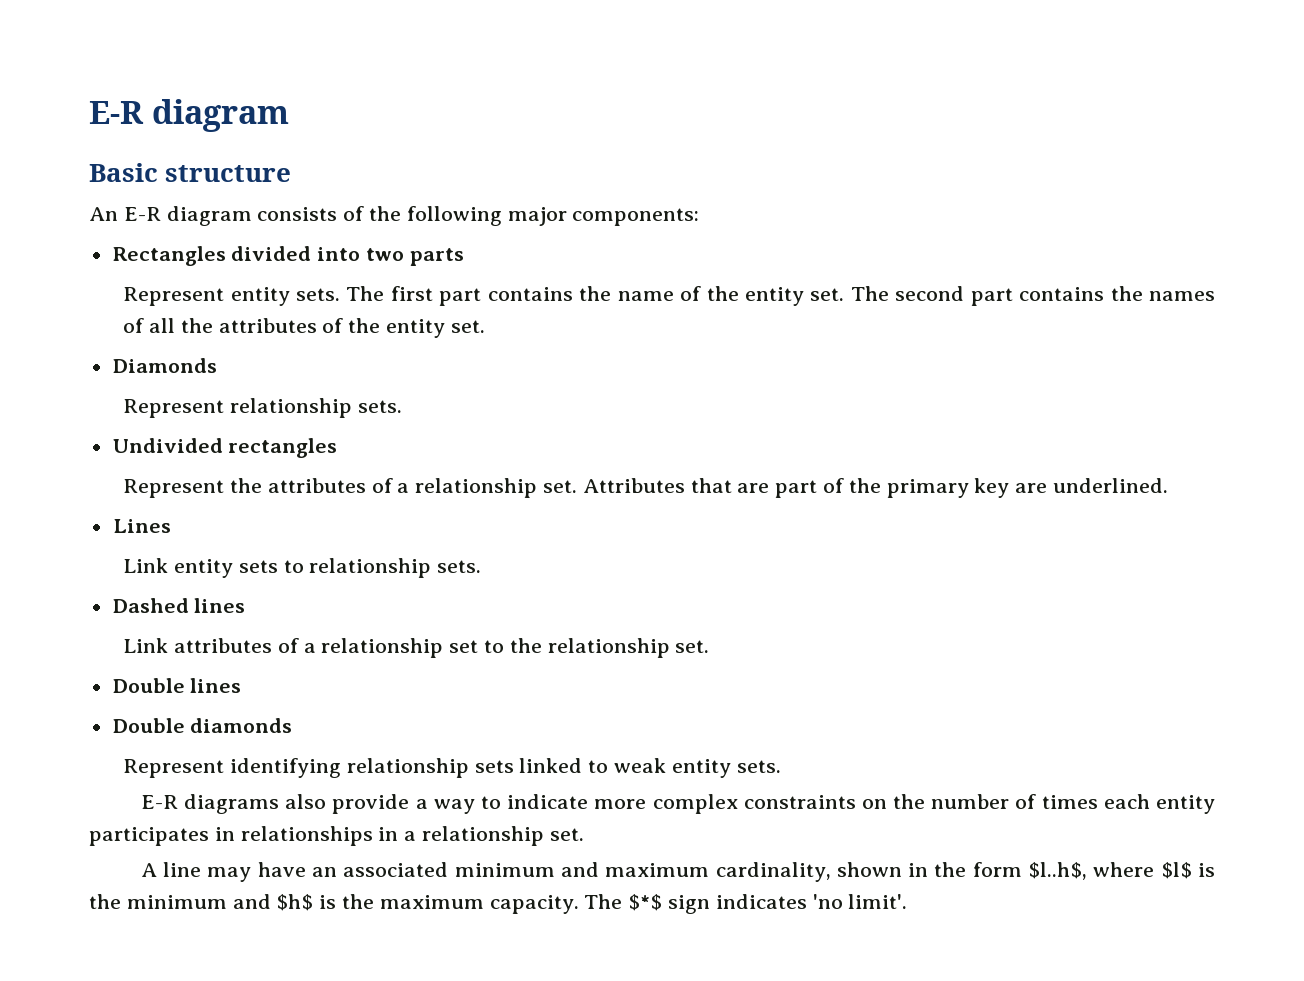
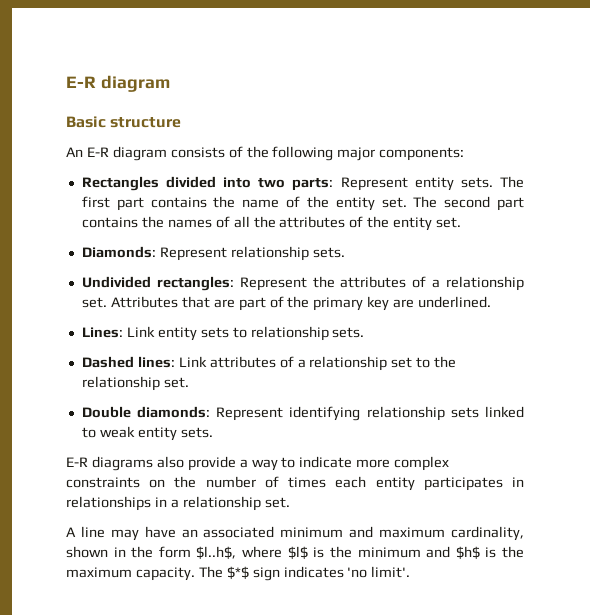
- Rectangles divided into two parts
- Represent entity sets.
+ Rectangles divided into two parts: Represent entity sets.
- Diamonds
- Represent relationship sets.
+ Diamonds: Represent relationship sets.
- Undivided rectangles
- Represent the attributes of a relationship set.
+ Undivided rectangles: Represent the attributes of a relationship set.
- Lines
- Link entity sets to relationship sets.
+ Lines: Link entity sets to relationship sets.
- Dashed lines
- Link attributes of a relationship set to the relationship set.
+ Dashed lines: Link attributes of a relationship set to the relationship set.
- Double lines
- Double diamonds
- Represent identifying relationship sets linked to weak entity sets.
+ Double diamonds: Represent identifying relationship sets linked to weak entity sets.

